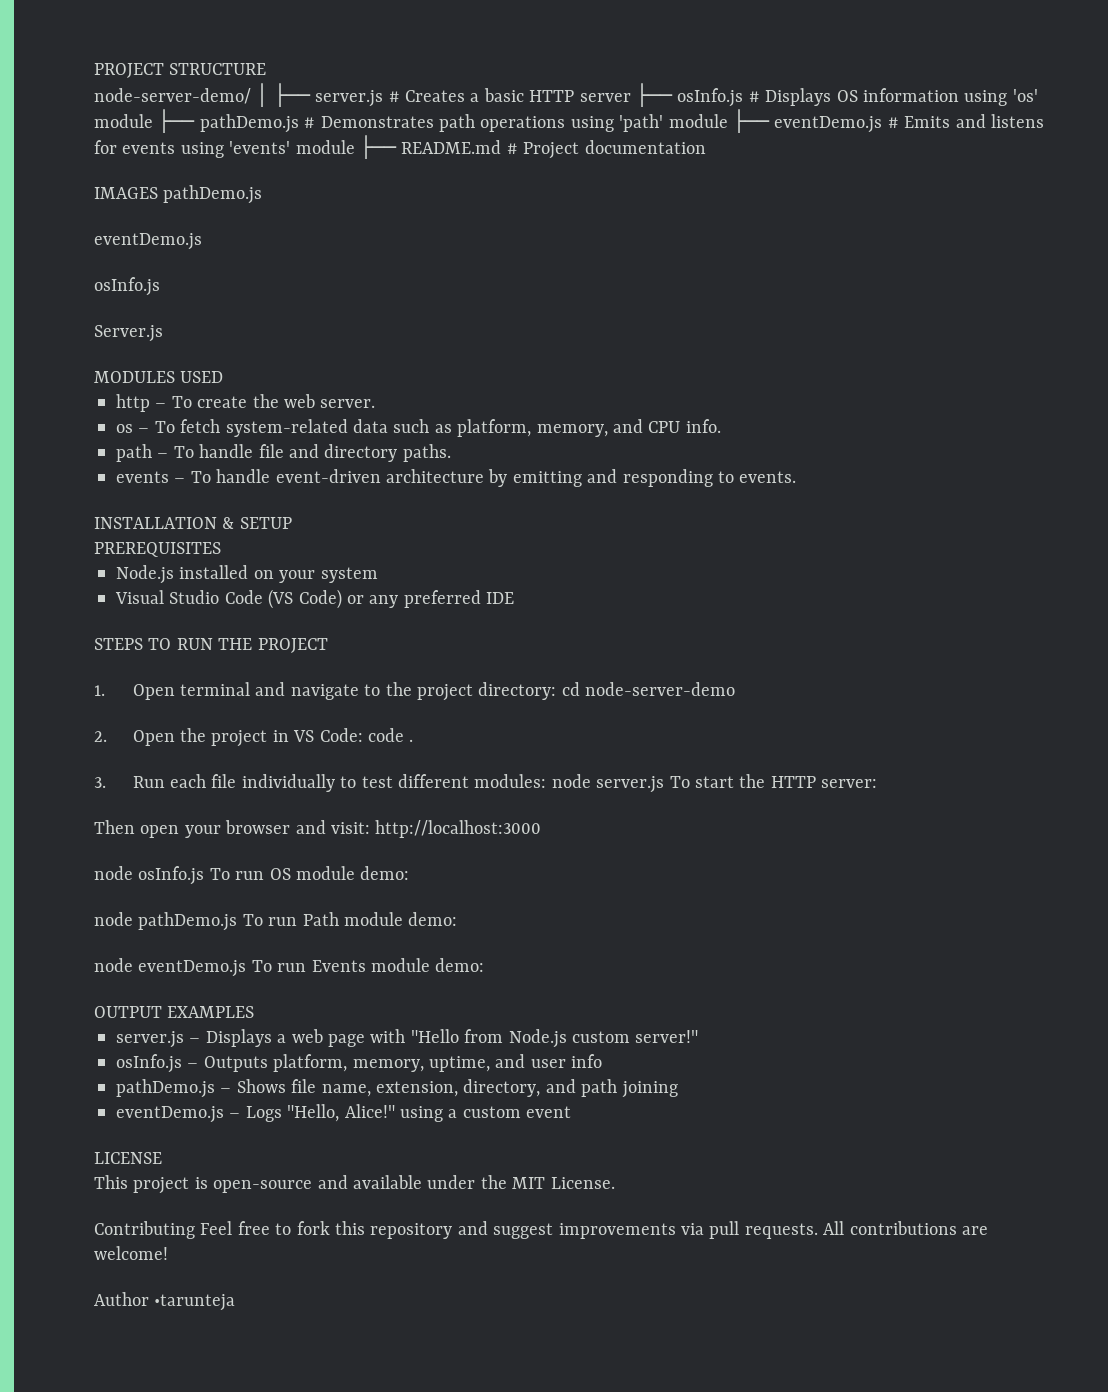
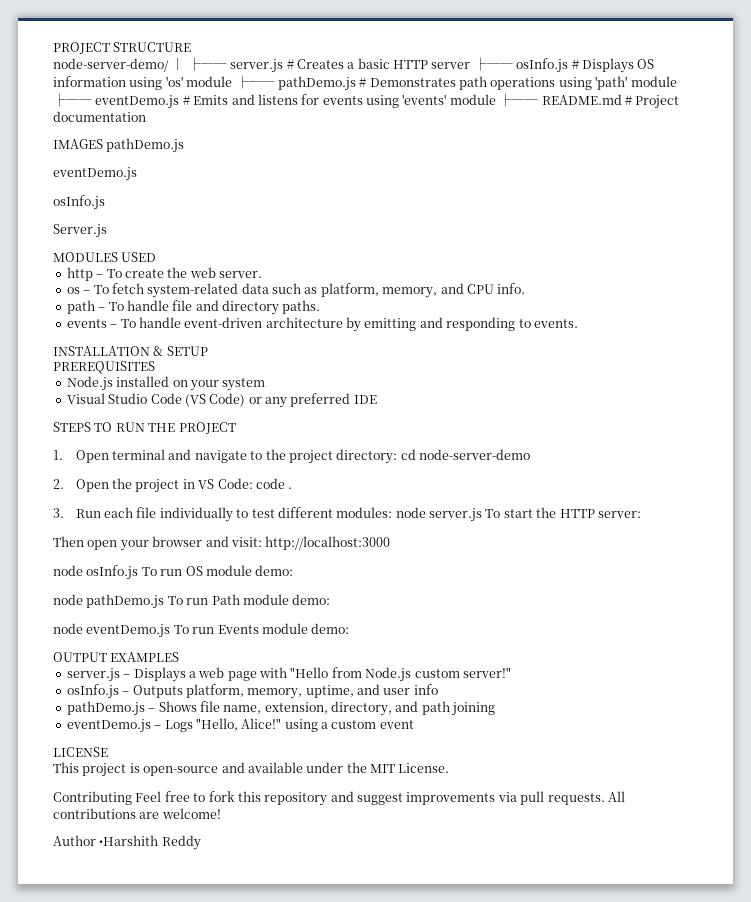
- Author •tarunteja
+ Author •Harshith Reddy

